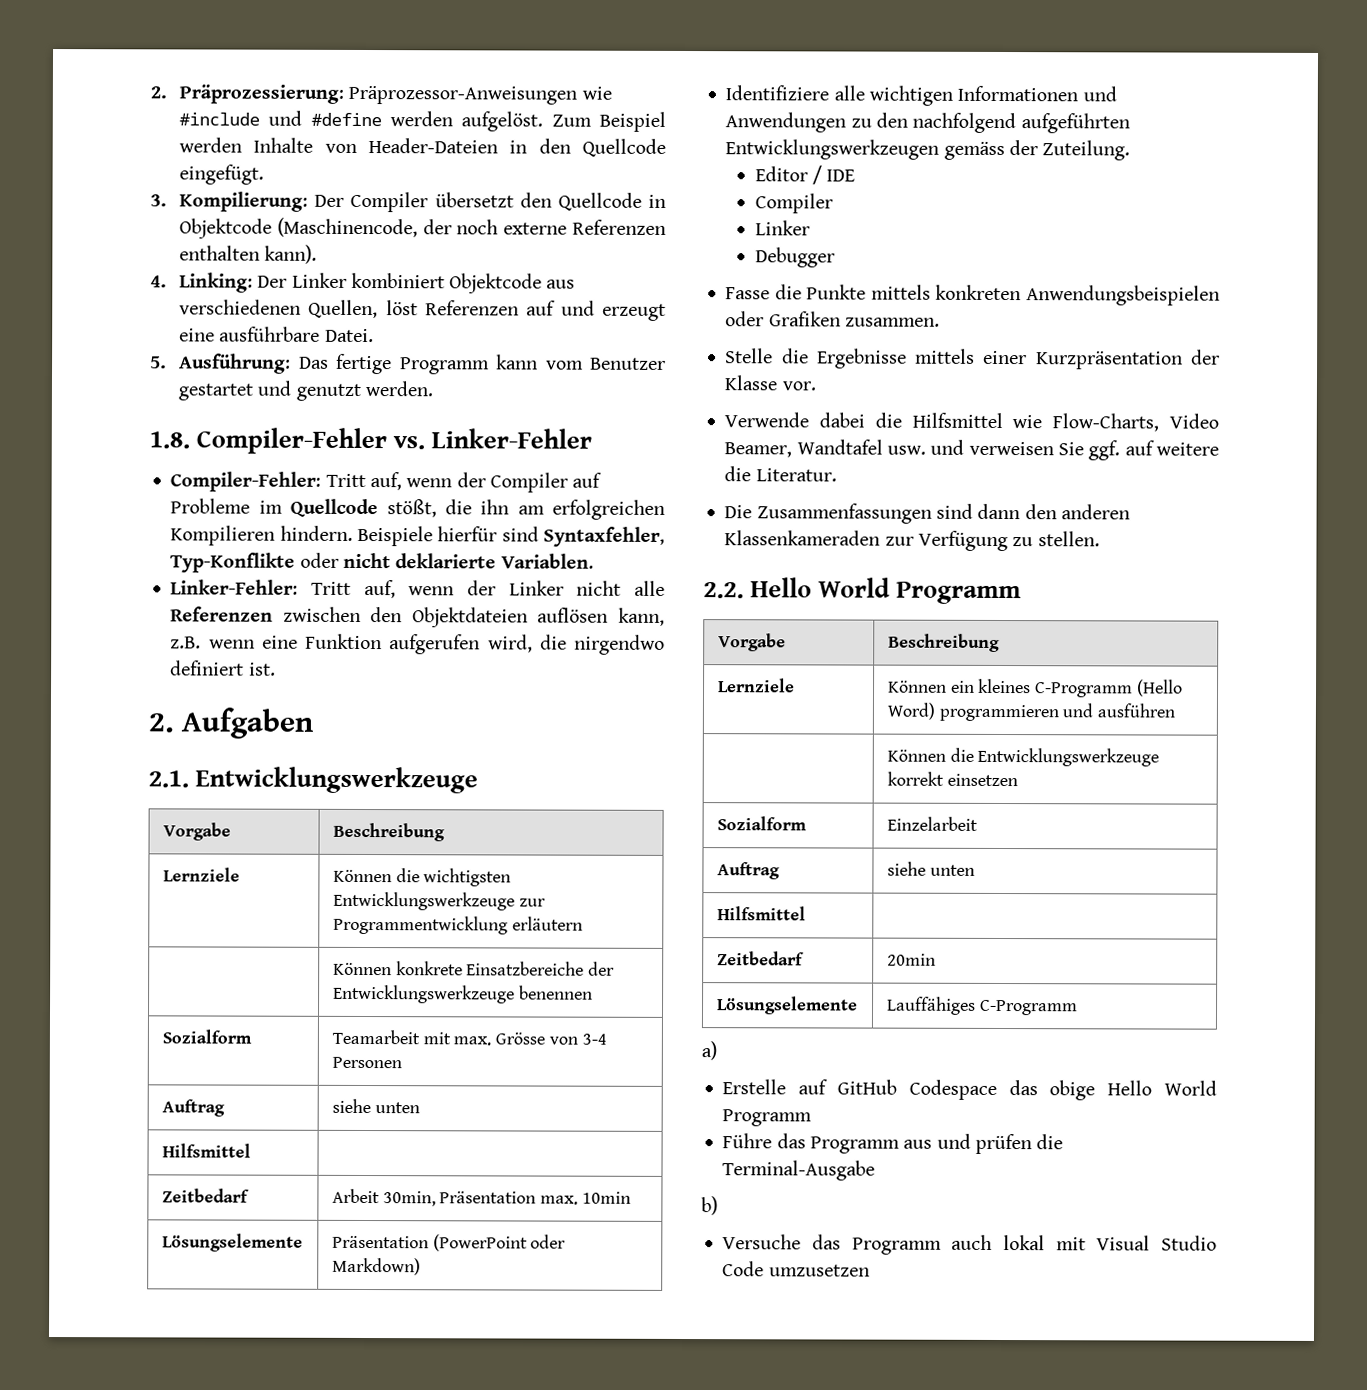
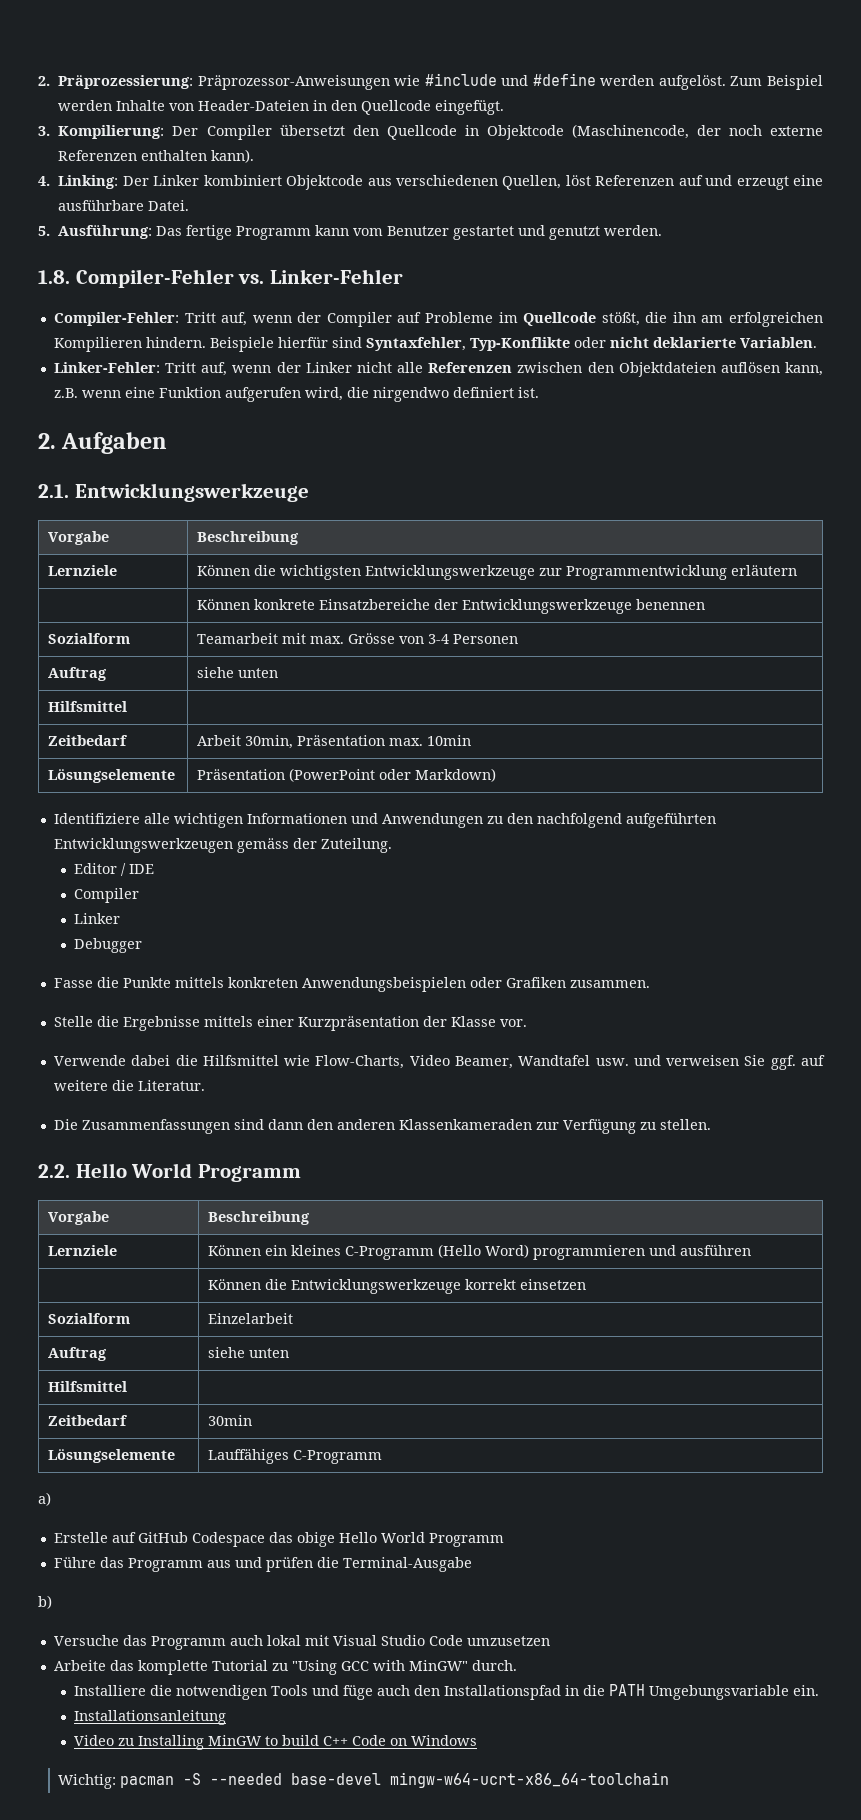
- Zeitbedarf | 20min
+ Zeitbedarf | 30min
+ Arbeite das komplette Tutorial zu "Using GCC with MinGW" durch.
+ Installiere die notwendigen Tools und füge auch den Installationspfad in die PATH Umgebungsvariable ein.
+ Installationsanleitung
+ Video zu Installing MinGW to build C++ Code on Windows
+ Wichtig: pacman -S --needed base-devel mingw-w64-ucrt-x86_64-toolchain

